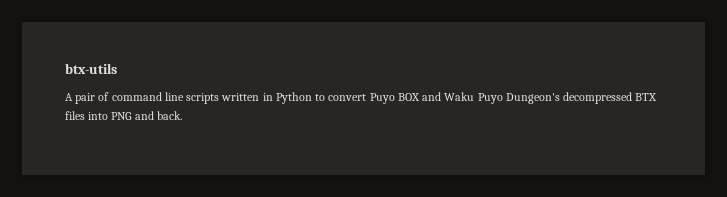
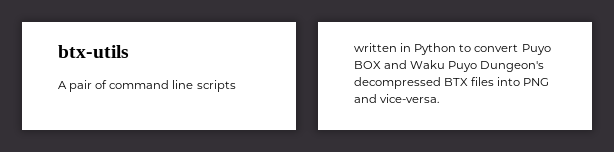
- A pair of command line scripts written in Python to convert Puyo BOX and Waku Puyo Dungeon's decompressed BTX files into PNG and back.
+ A pair of command line scripts written in Python to convert Puyo BOX and Waku Puyo Dungeon's decompressed BTX files into PNG and vice-versa.

